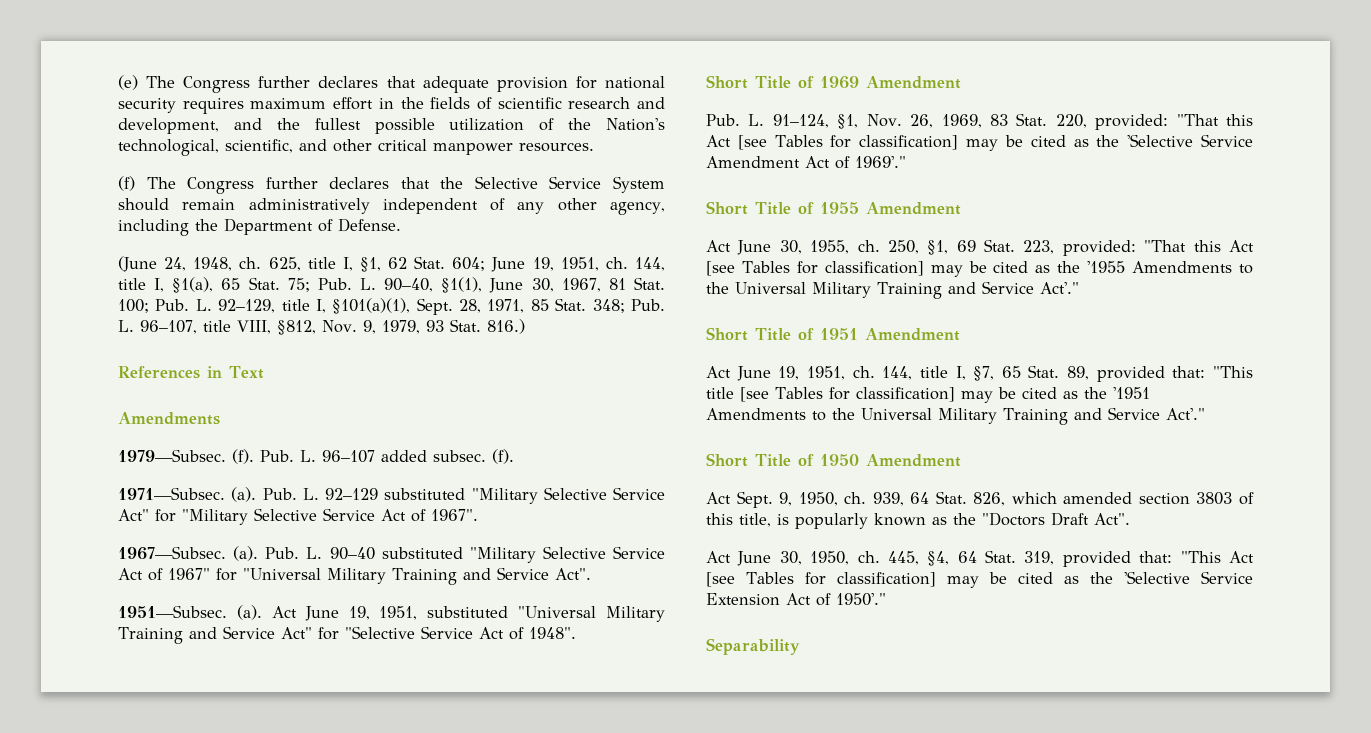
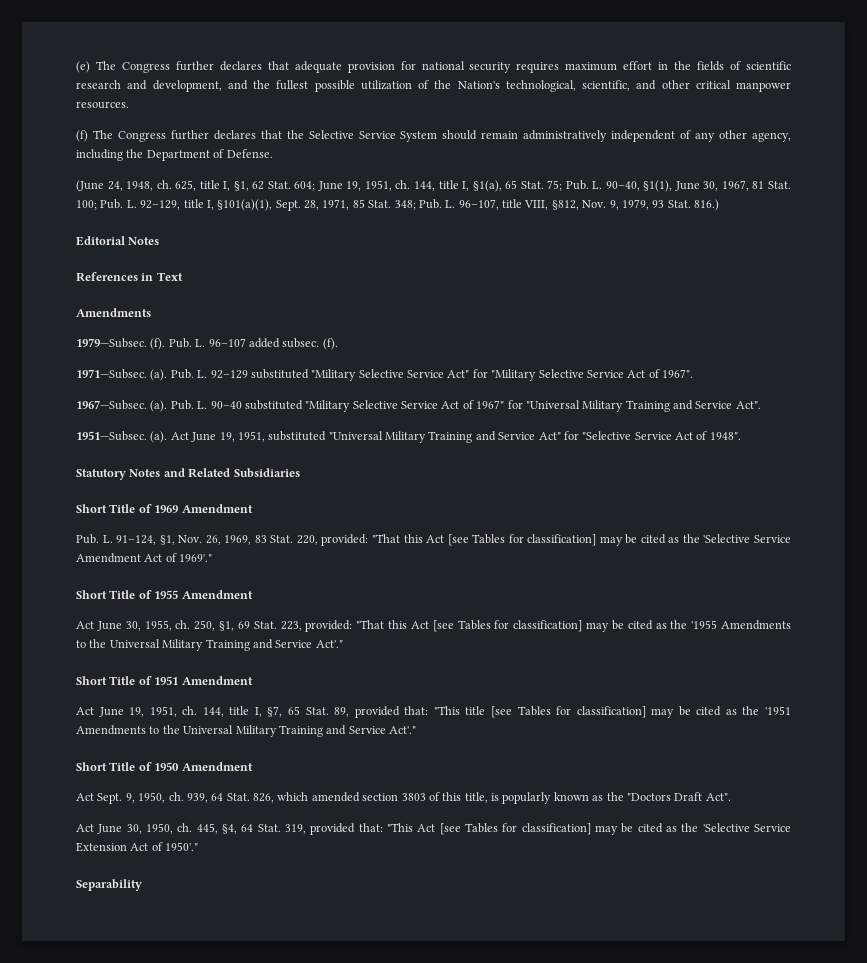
+ Editorial Notes
+ Statutory Notes and Related Subsidiaries

